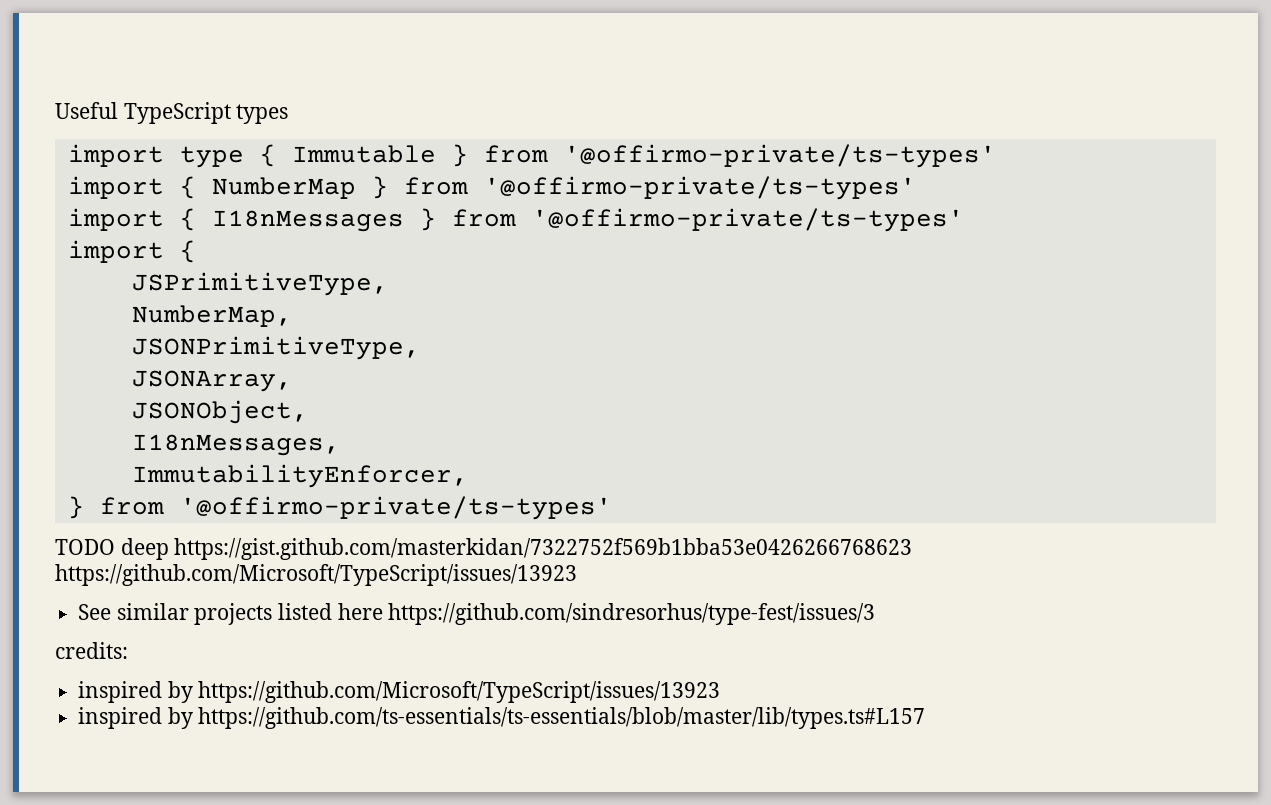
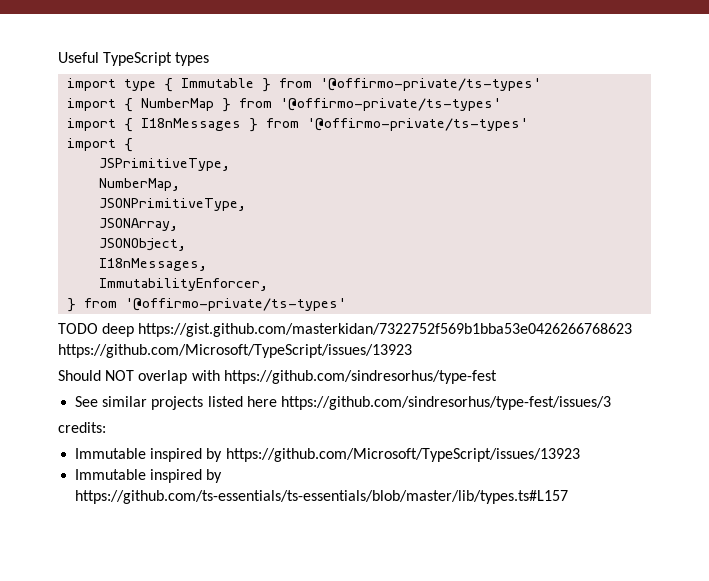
+ Should NOT overlap with https://github.com/sindresorhus/type-fest
- inspired by https://github.com/Microsoft/TypeScript/issues/13923
+ Immutable inspired by https://github.com/Microsoft/TypeScript/issues/13923
- inspired by https://github.com/ts-essentials/ts-essentials/blob/master/lib/types.ts#L157
+ Immutable inspired by https://github.com/ts-essentials/ts-essentials/blob/master/lib/types.ts#L157

